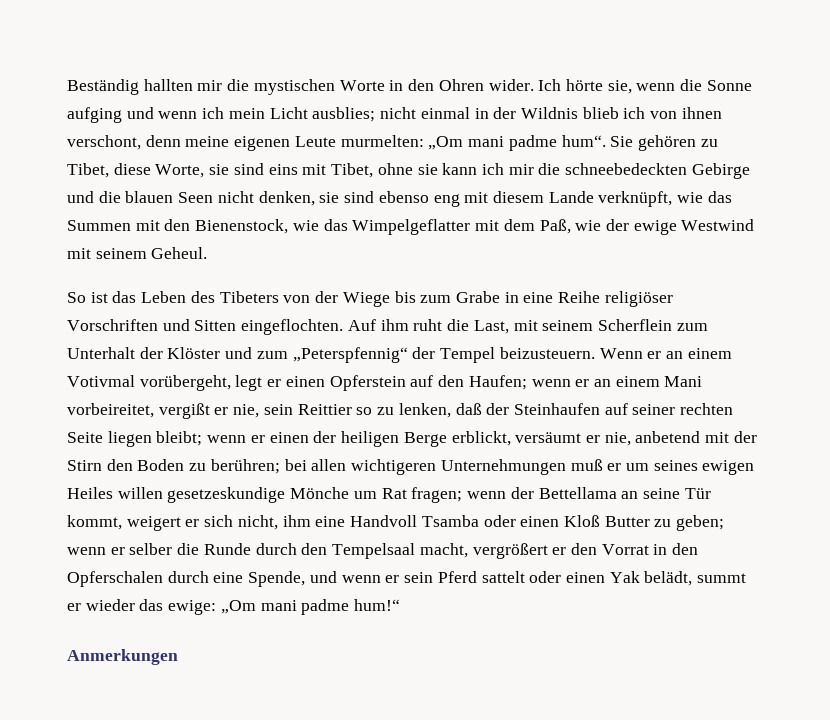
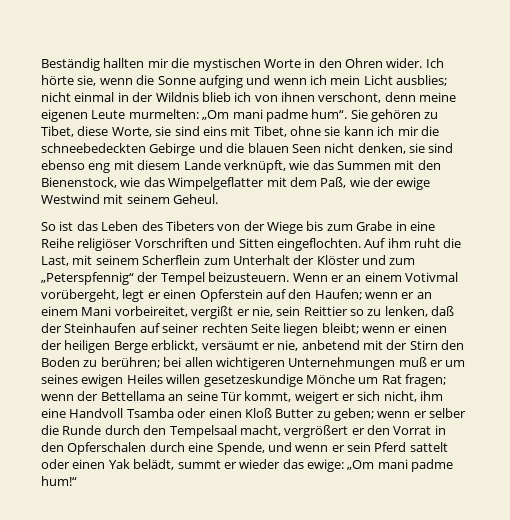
- Anmerkungen

